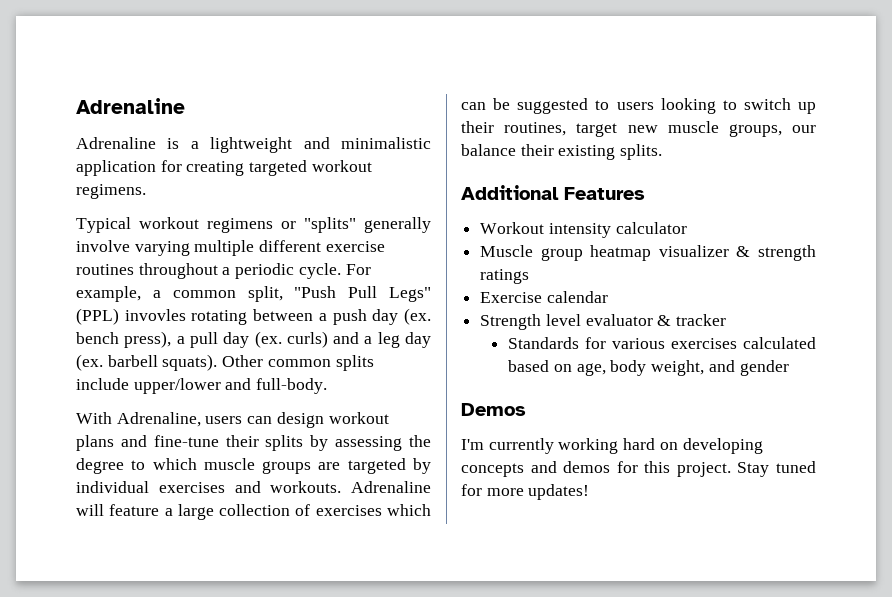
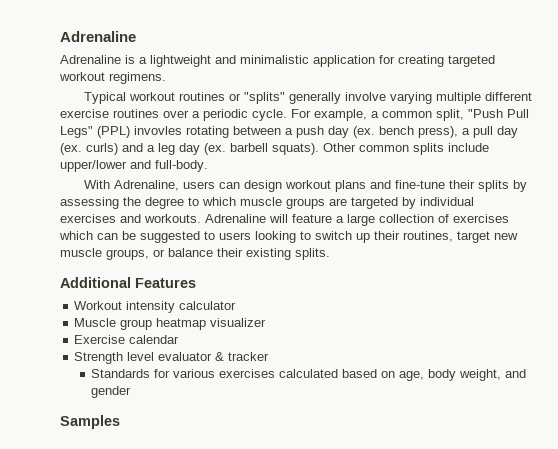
- Typical workout regimens or "splits" generally involve varying multiple different exercise routines throughout a periodic cycle.
+ Typical workout routines or "splits" generally involve varying multiple different exercise routines over a periodic cycle.
- Adrenaline will feature a large collection of exercises which can be suggested to users looking to switch up their routines, target new muscle groups, our balance their existing splits.
+ Adrenaline will feature a large collection of exercises which can be suggested to users looking to switch up their routines, target new muscle groups, or balance their existing splits.
- Muscle group heatmap visualizer & strength ratings
+ Muscle group heatmap visualizer
- Demos
- I'm currently working hard on developing concepts and demos for this project. Stay tuned for more updates!
+ Samples

